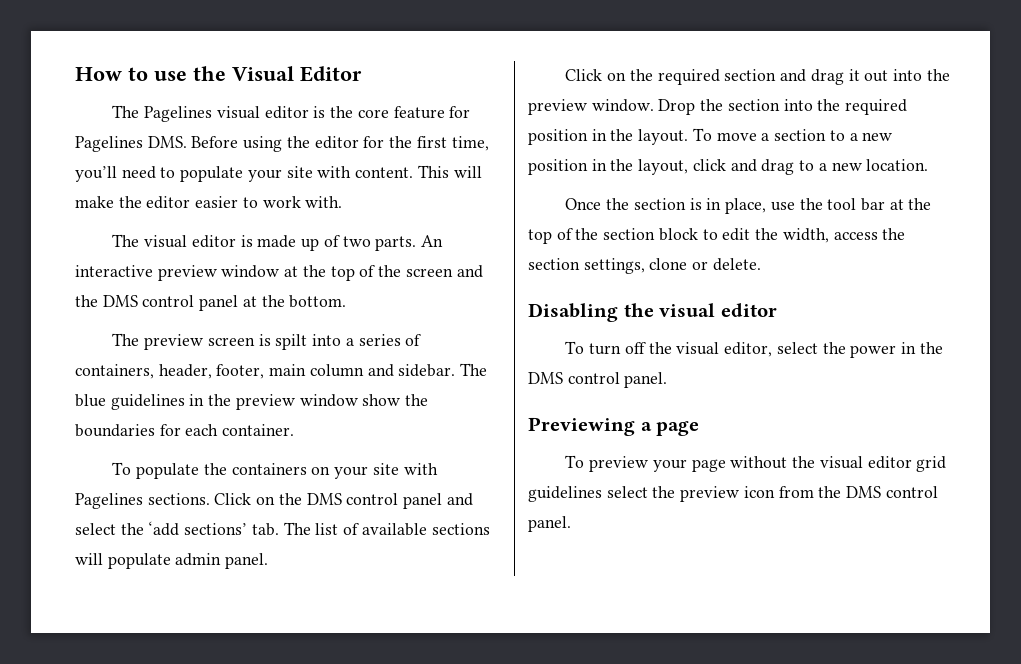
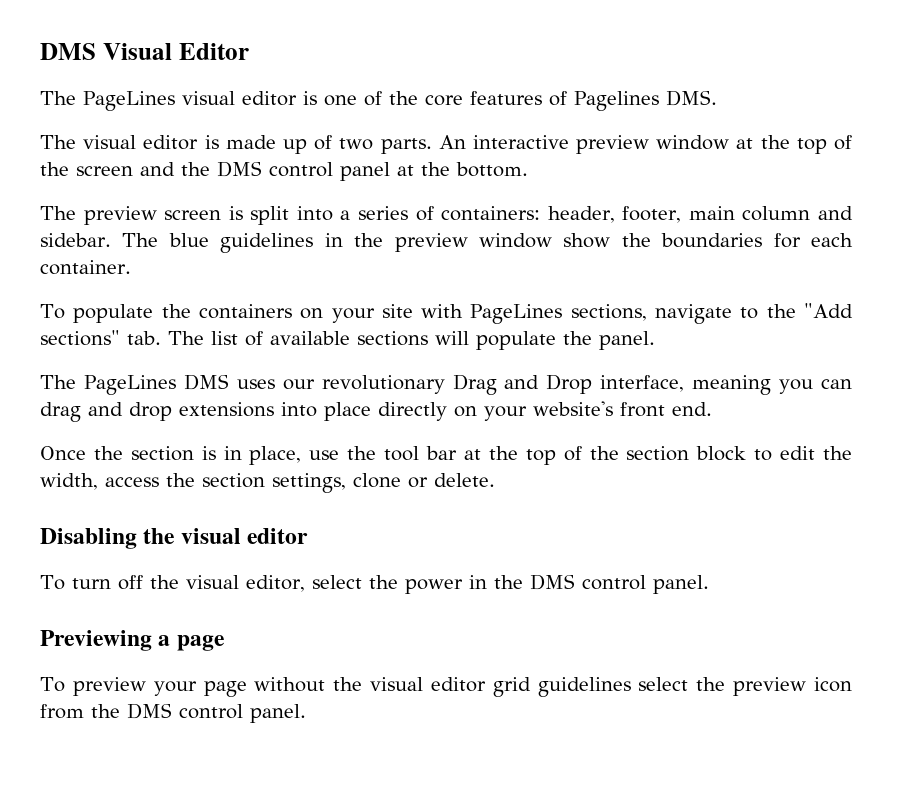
- How to use the Visual Editor
+ DMS Visual Editor
- The Pagelines visual editor is the core feature for Pagelines DMS. Before using the editor for the first time, you’ll need to populate your site with content. This will make the editor easier to work with.
+ The PageLines visual editor is one of the core features of Pagelines DMS.
- The preview screen is spilt into a series of containers, header, footer, main column and sidebar.
+ The preview screen is split into a series of containers: header, footer, main column and sidebar.
- To populate the containers on your site with Pagelines sections. Click on the DMS control panel and select the ‘add sections’ tab. The list of available sections will populate admin panel.
- Click on the required section and drag it out into the preview window. Drop the section into the required position in the layout. To move a section to a new position in the layout, click and drag to a new location.
+ To populate the containers on your site with PageLines sections, navigate to the "Add sections" tab. The list of available sections will populate the panel.
+ The PageLines DMS uses our revolutionary Drag and Drop interface, meaning you can drag and drop extensions into place directly on your website's front end.

